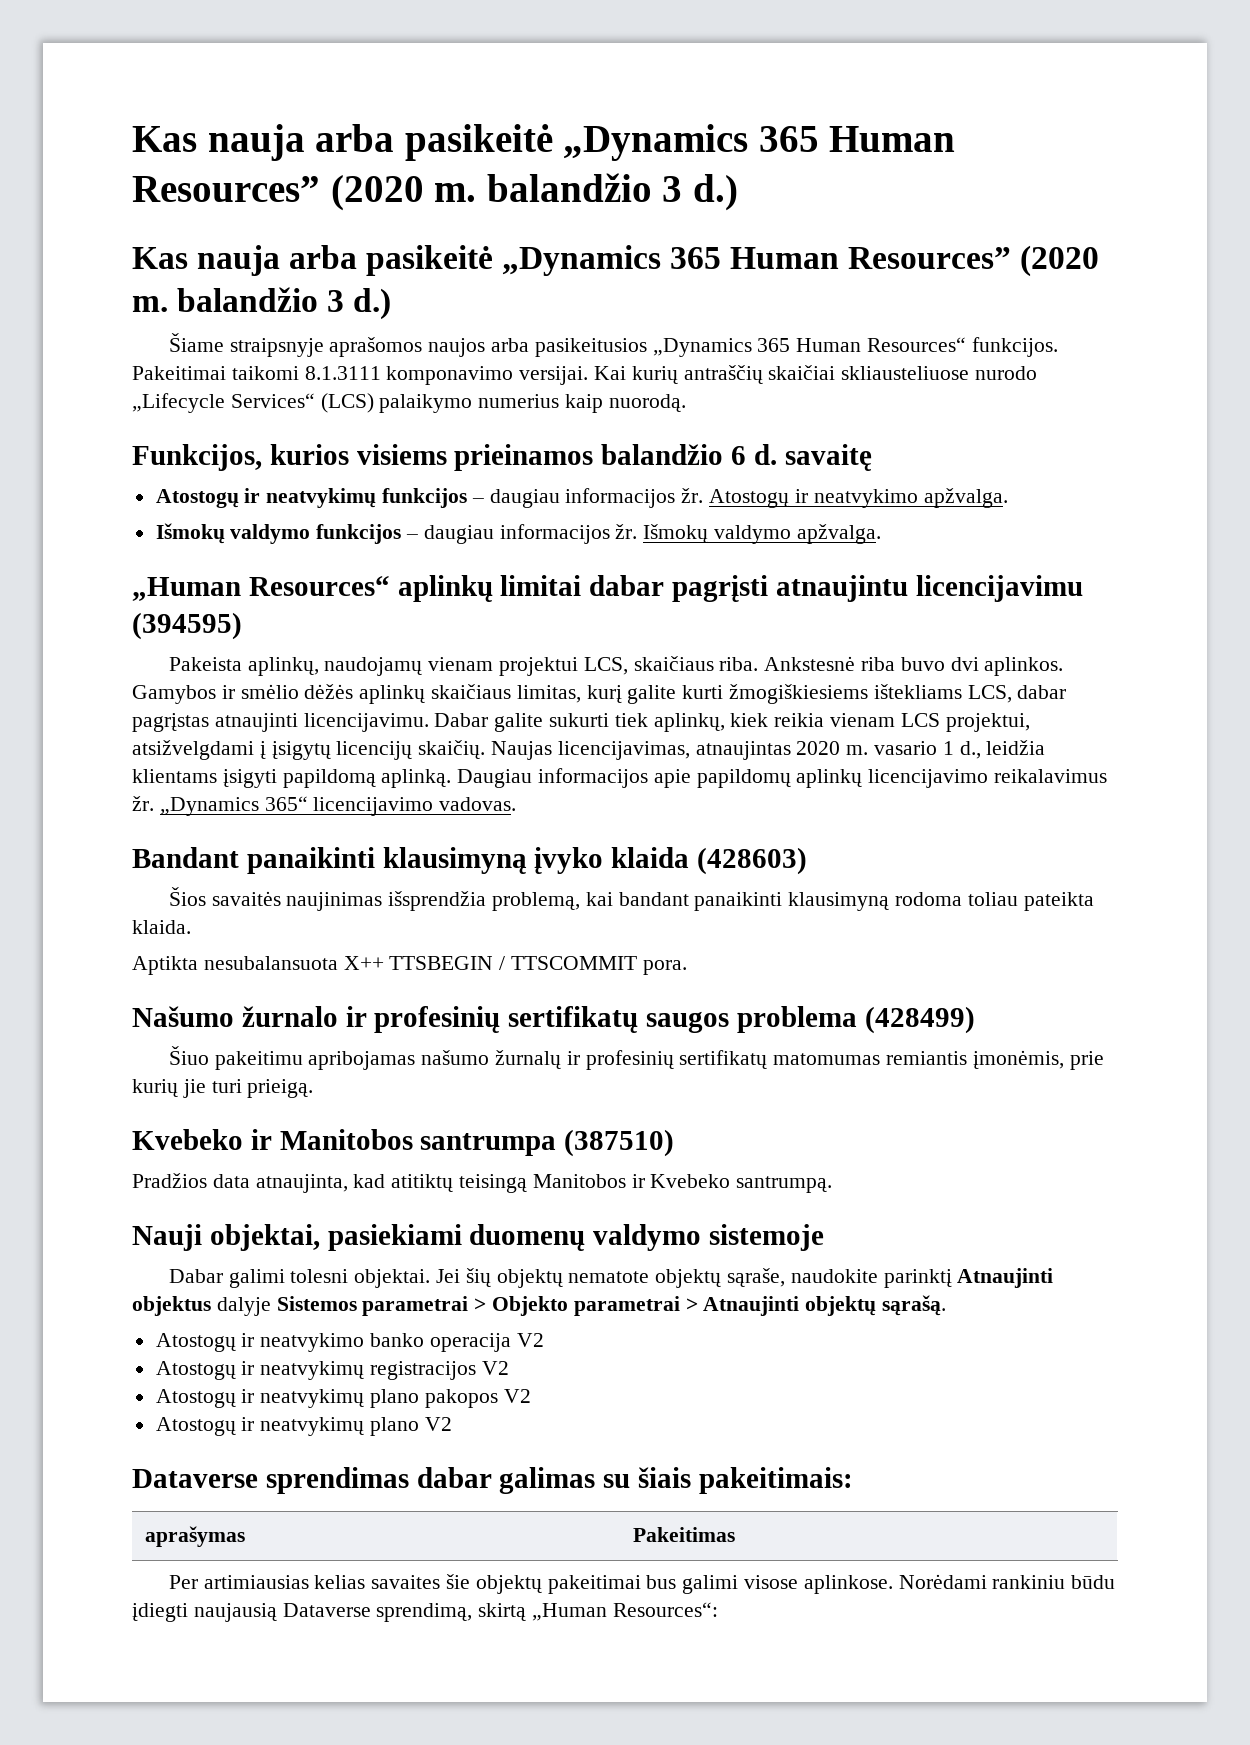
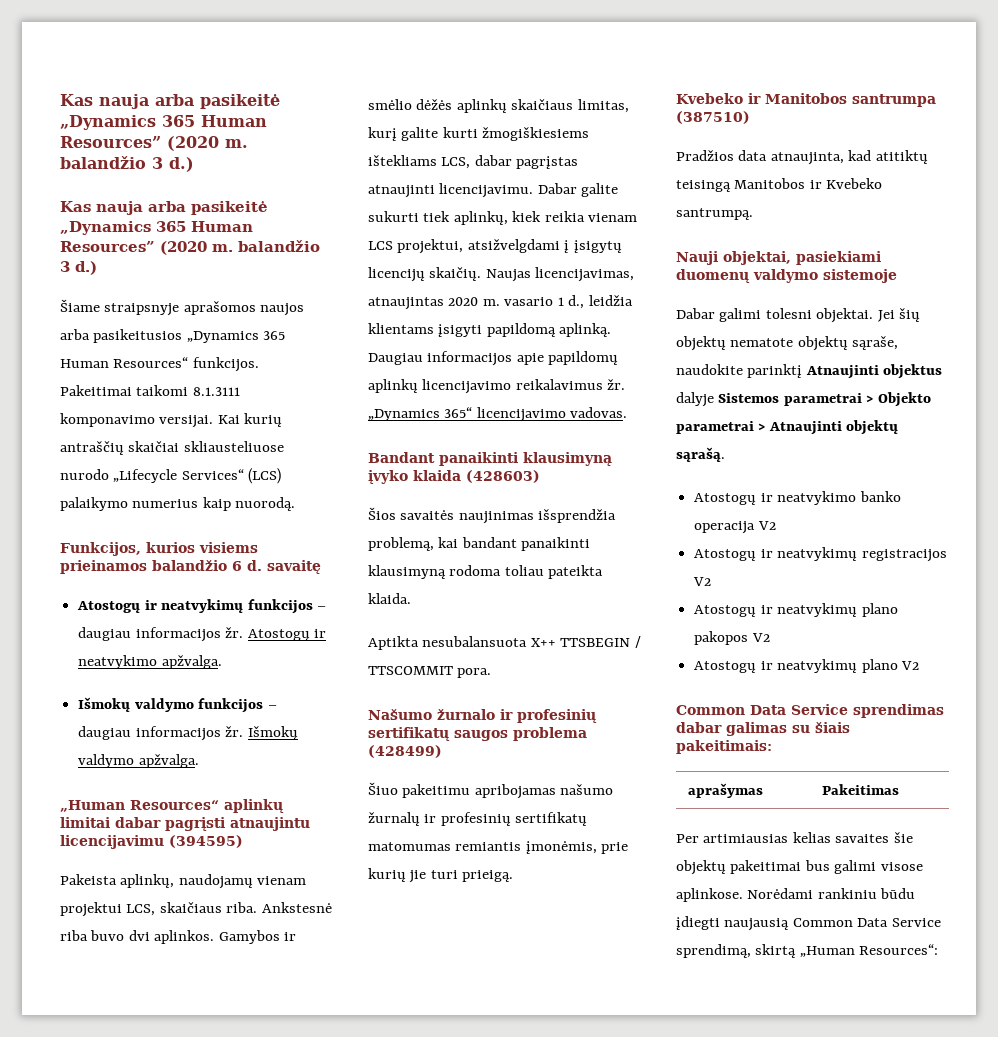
- Dataverse sprendimas dabar galimas su šiais pakeitimais:
+ Common Data Service sprendimas dabar galimas su šiais pakeitimais:
- Norėdami rankiniu būdu įdiegti naujausią Dataverse sprendimą, skirtą „Human Resources“:
+ Norėdami rankiniu būdu įdiegti naujausią Common Data Service sprendimą, skirtą „Human Resources“:

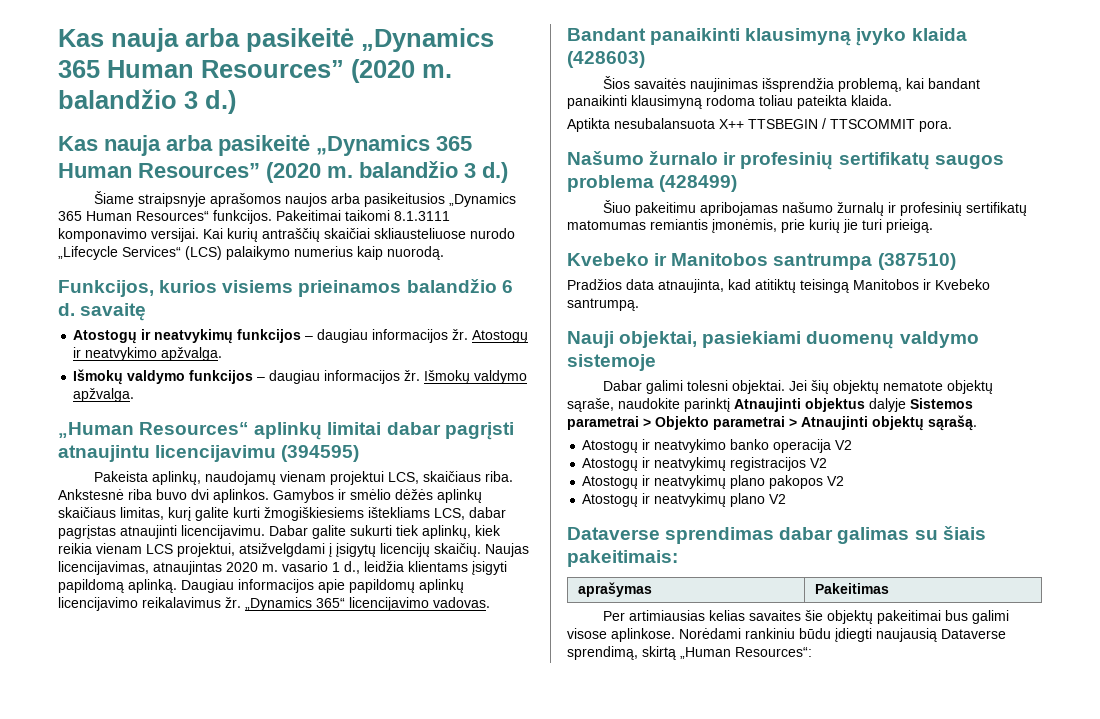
- Common Data Service sprendimas dabar galimas su šiais pakeitimais:
+ Dataverse sprendimas dabar galimas su šiais pakeitimais:
- Norėdami rankiniu būdu įdiegti naujausią Common Data Service sprendimą, skirtą „Human Resources“:
+ Norėdami rankiniu būdu įdiegti naujausią Dataverse sprendimą, skirtą „Human Resources“:

